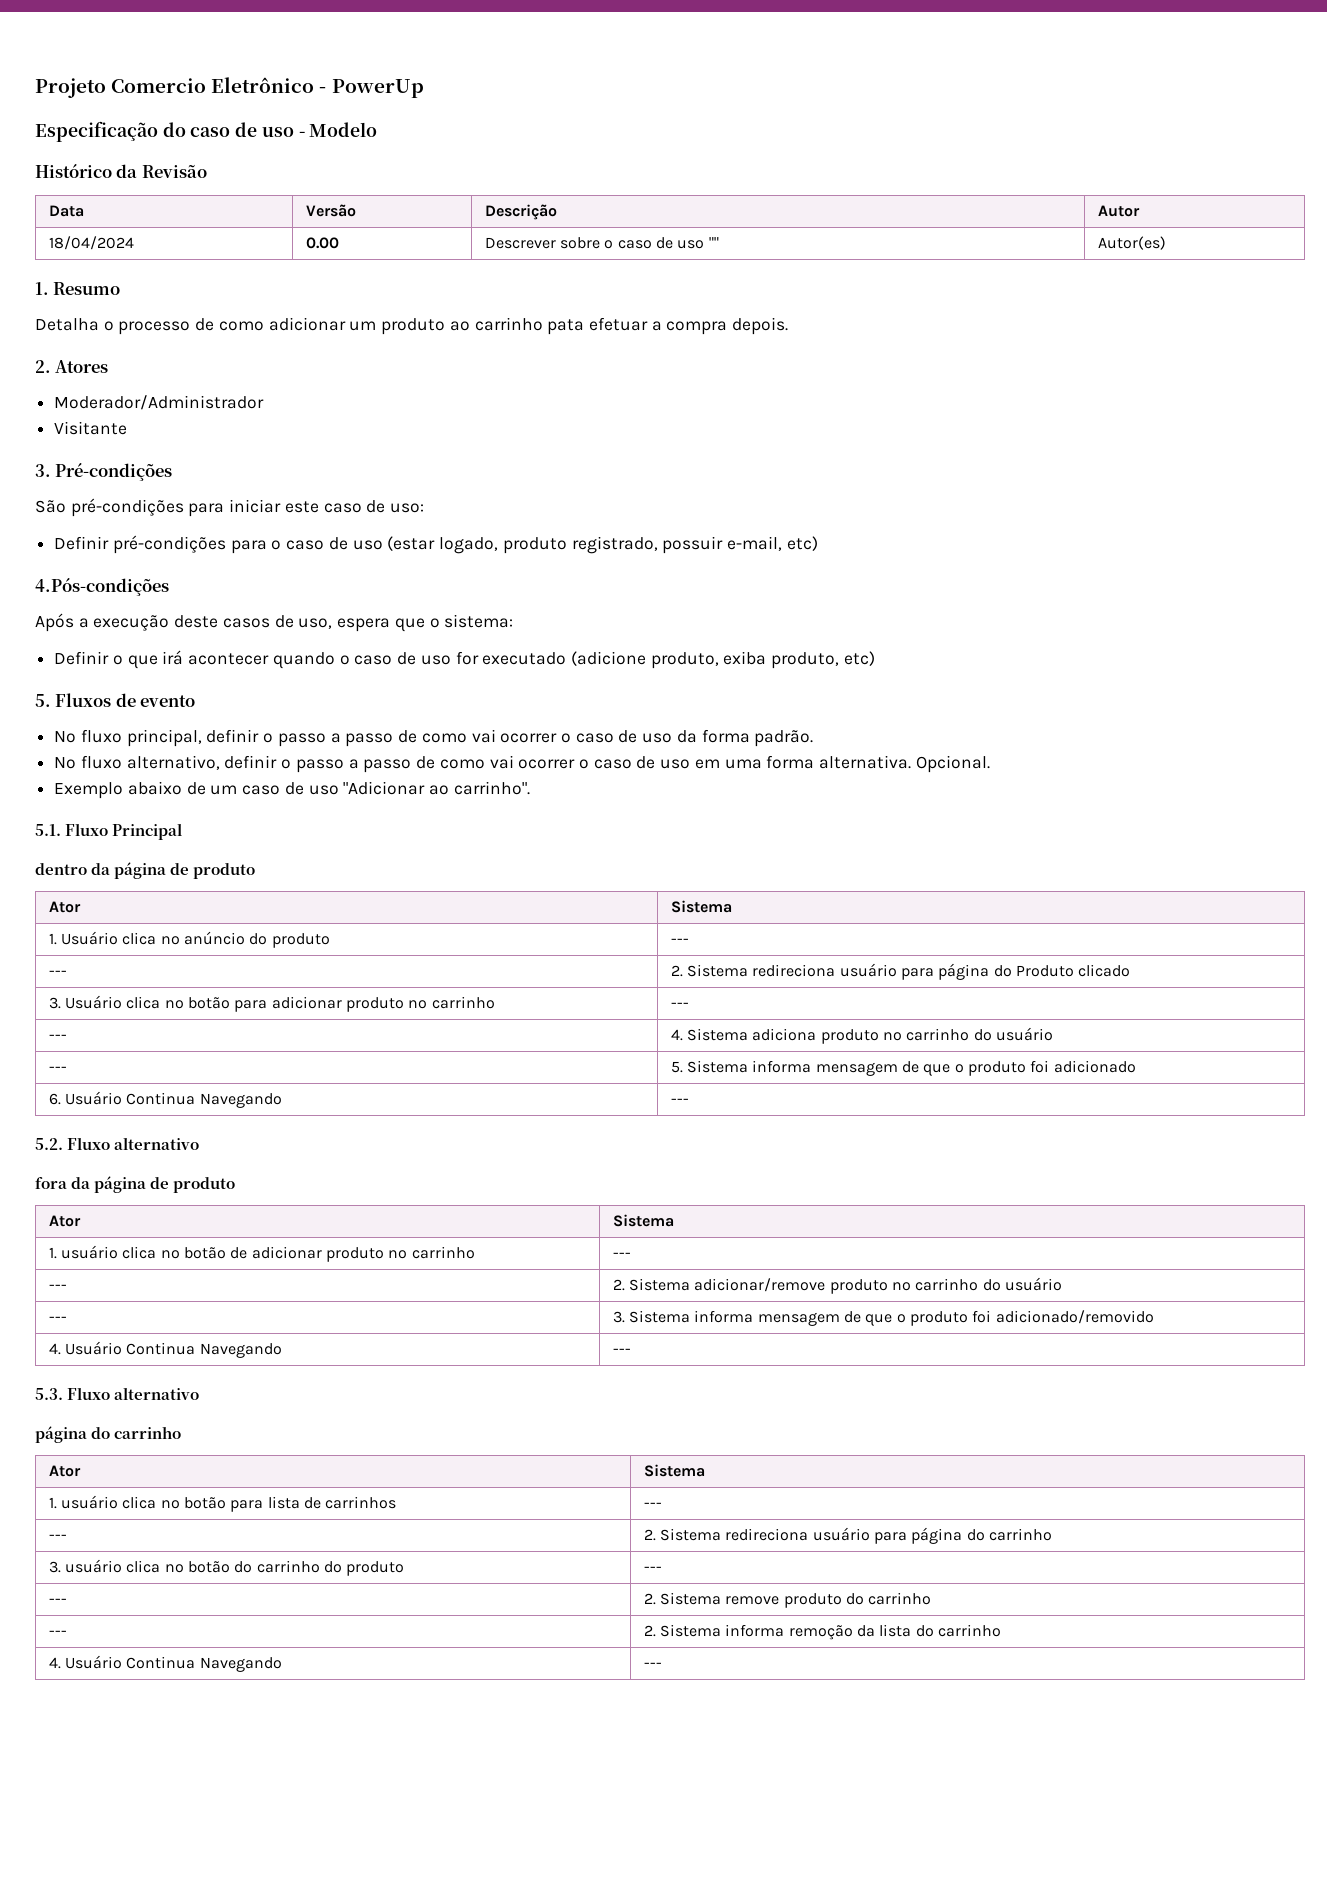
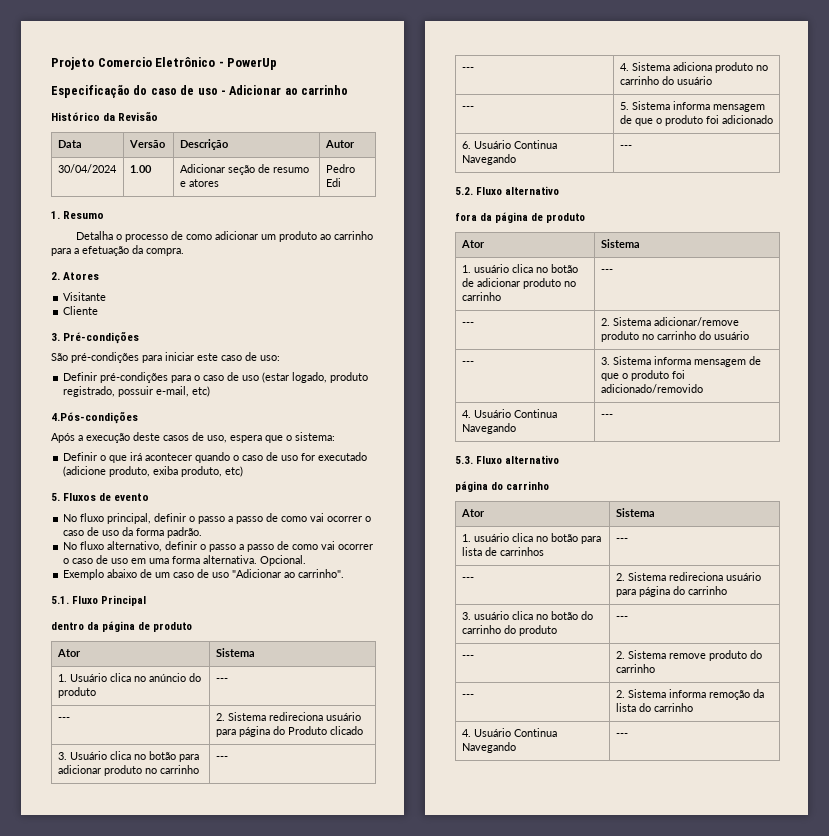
- Especificação do caso de uso - Modelo
+ Especificação do caso de uso - Adicionar ao carrinho
- 18/04/2024 | 0.00 | Descrever sobre o caso de uso "" | Autor(es)
+ 30/04/2024 | 1.00 | Adicionar seção de resumo e atores | Pedro Edi
- Detalha o processo de como adicionar um produto ao carrinho pata efetuar a compra depois.
+ Detalha o processo de como adicionar um produto ao carrinho para a efetuação da compra.
- Moderador/Administrador
  Visitante
+ Cliente

